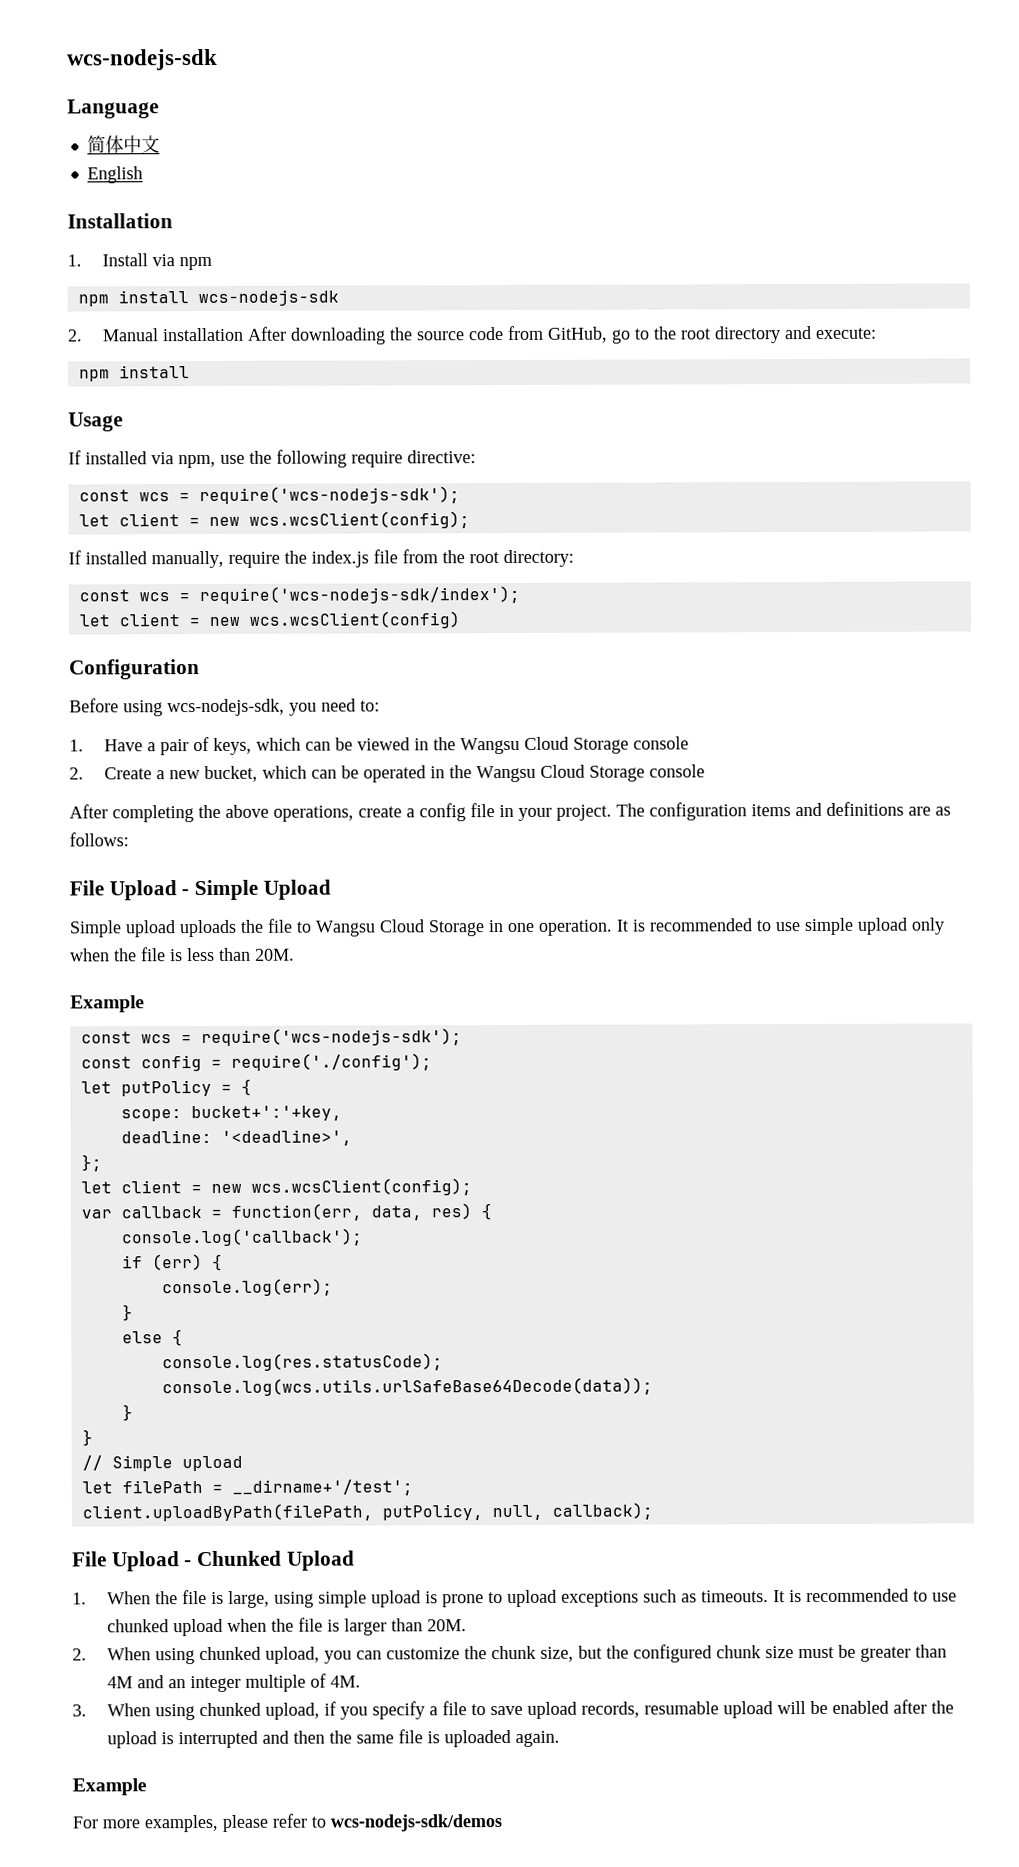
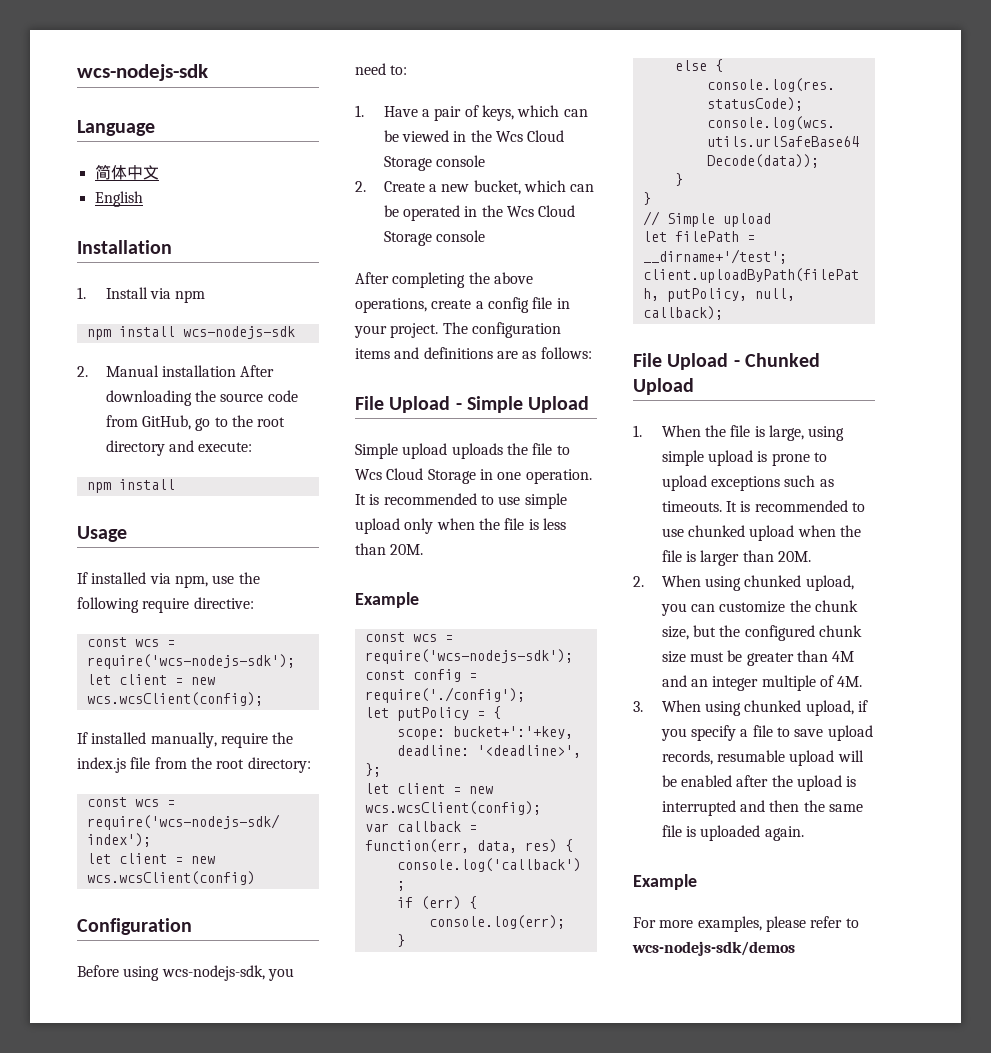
- 1. Have a pair of keys, which can be viewed in the Wangsu Cloud Storage console
+ 1. Have a pair of keys, which can be viewed in the Wcs Cloud Storage console
- 2. Create a new bucket, which can be operated in the Wangsu Cloud Storage console
+ 2. Create a new bucket, which can be operated in the Wcs Cloud Storage console
- Simple upload uploads the file to Wangsu Cloud Storage in one operation.
+ Simple upload uploads the file to Wcs Cloud Storage in one operation.

